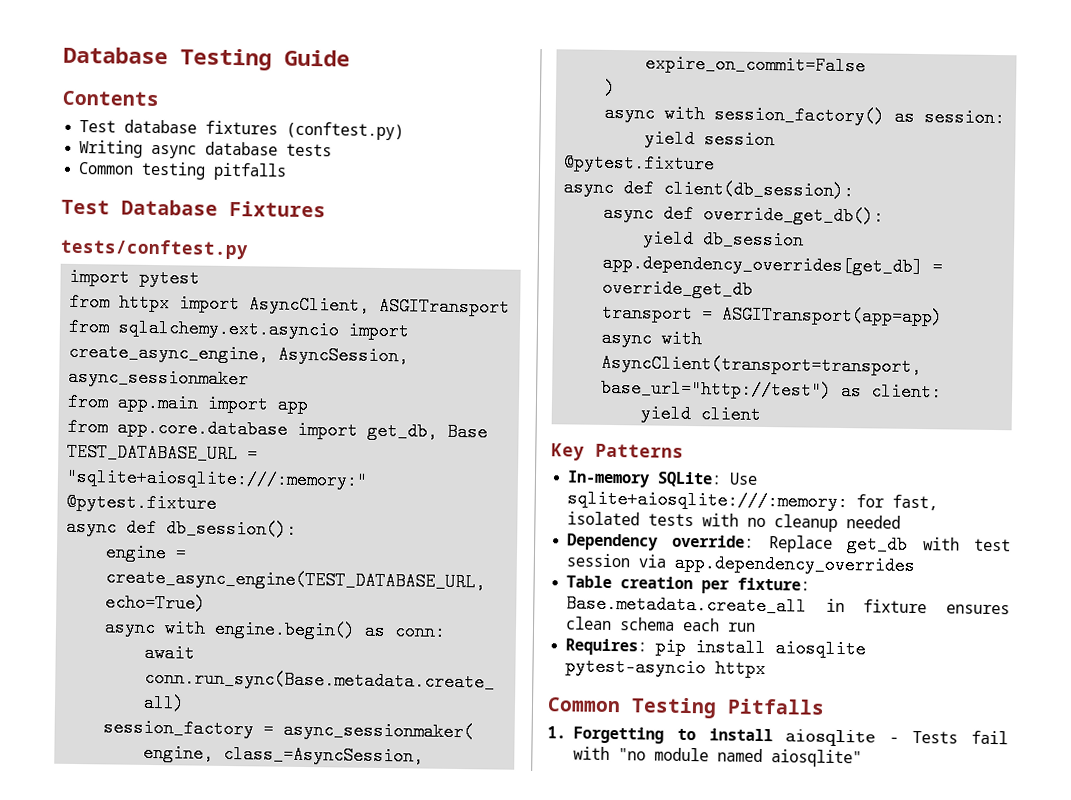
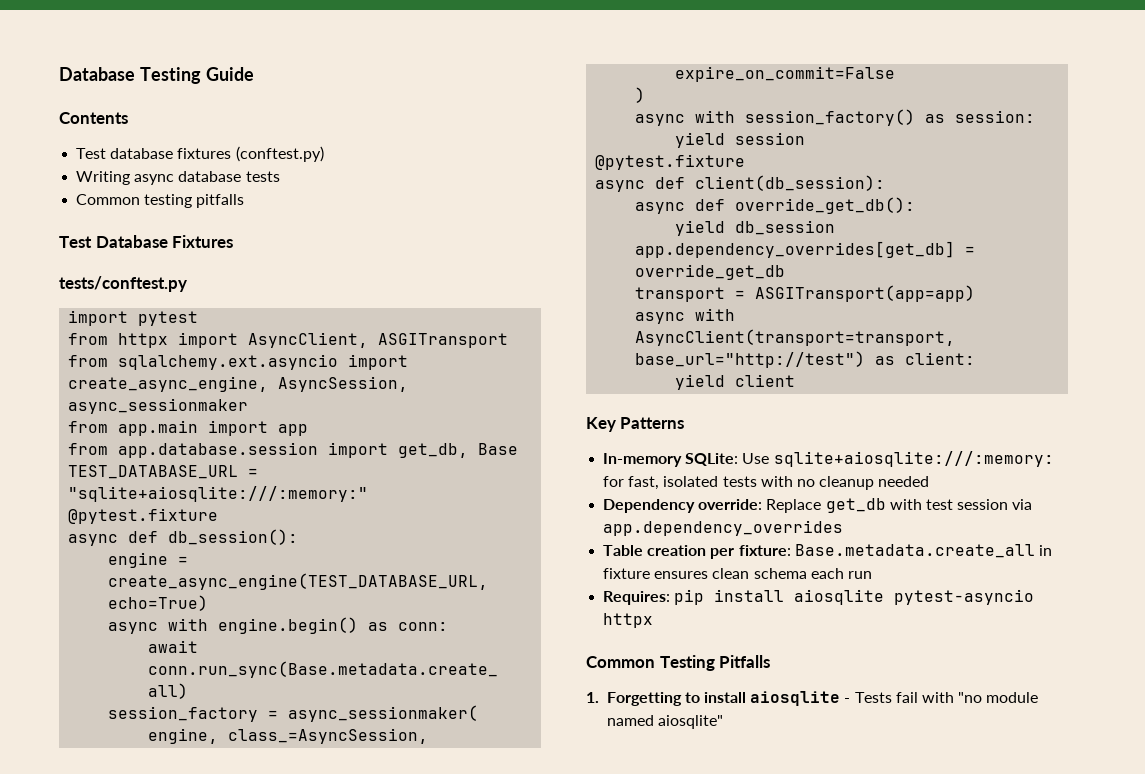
- from app.core.database import get_db, Base
+ from app.database.session import get_db, Base

